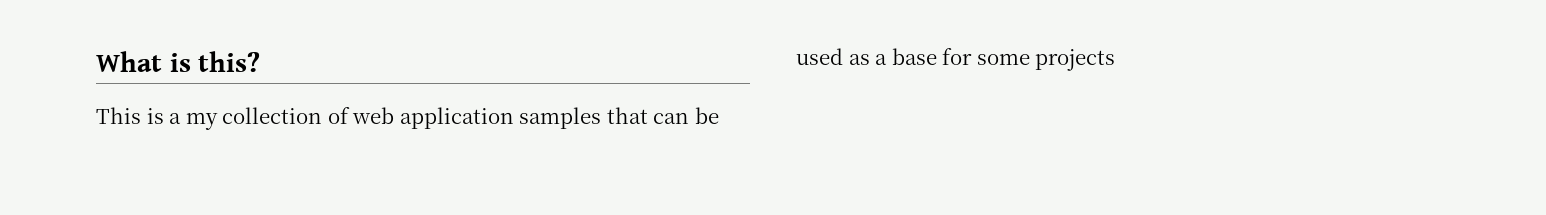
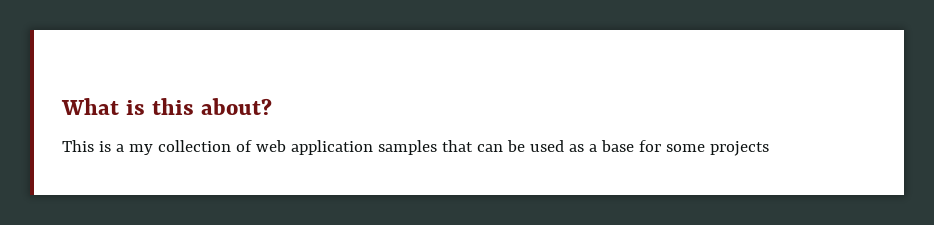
- What is this?
+ What is this about?

